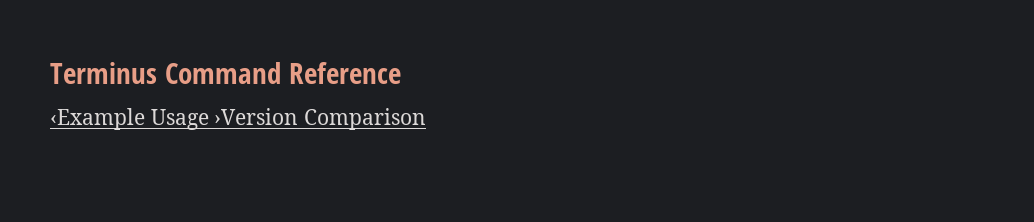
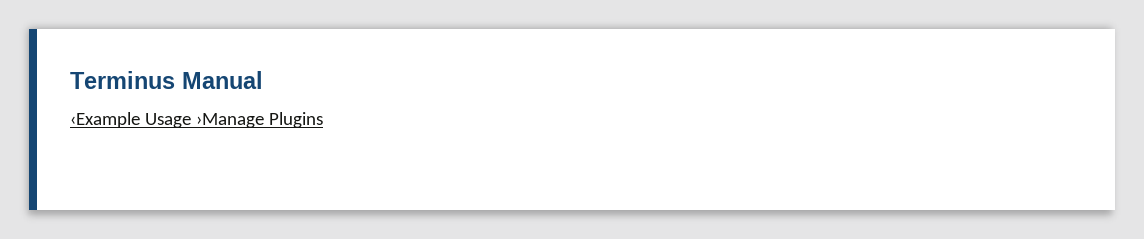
- Terminus Command Reference
+ Terminus Manual
- ‹Example Usage ›Version Comparison
+ ‹Example Usage ›Manage Plugins

